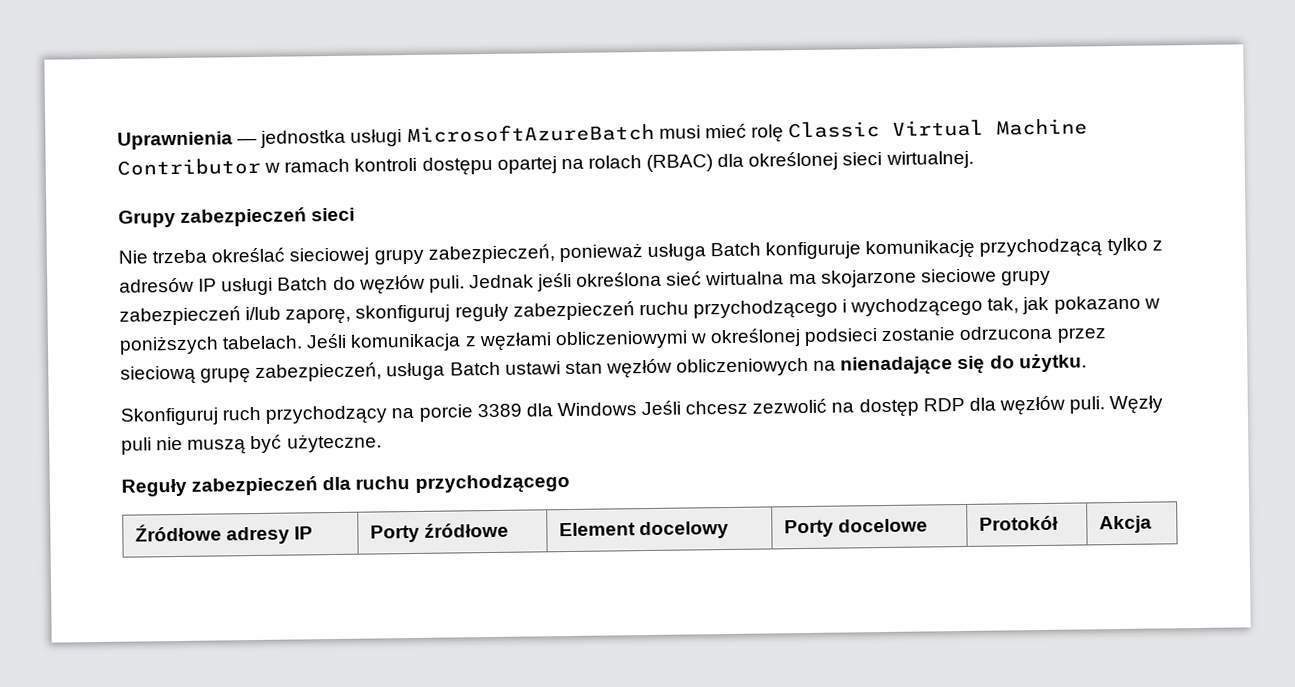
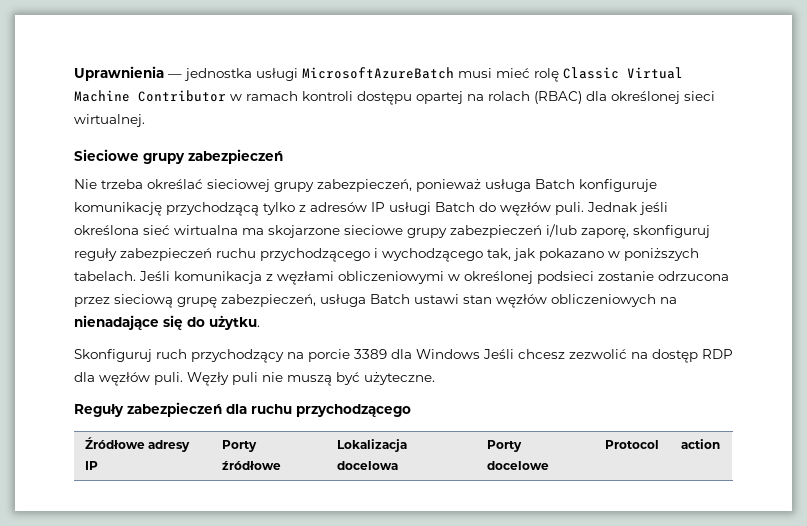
- Grupy zabezpieczeń sieci
+ Sieciowe grupy zabezpieczeń
- Źródłowe adresy IP | Porty źródłowe | Element docelowy | Porty docelowe | Protokół | Akcja
+ Źródłowe adresy IP | Porty źródłowe | Lokalizacja docelowa | Porty docelowe | Protocol | action

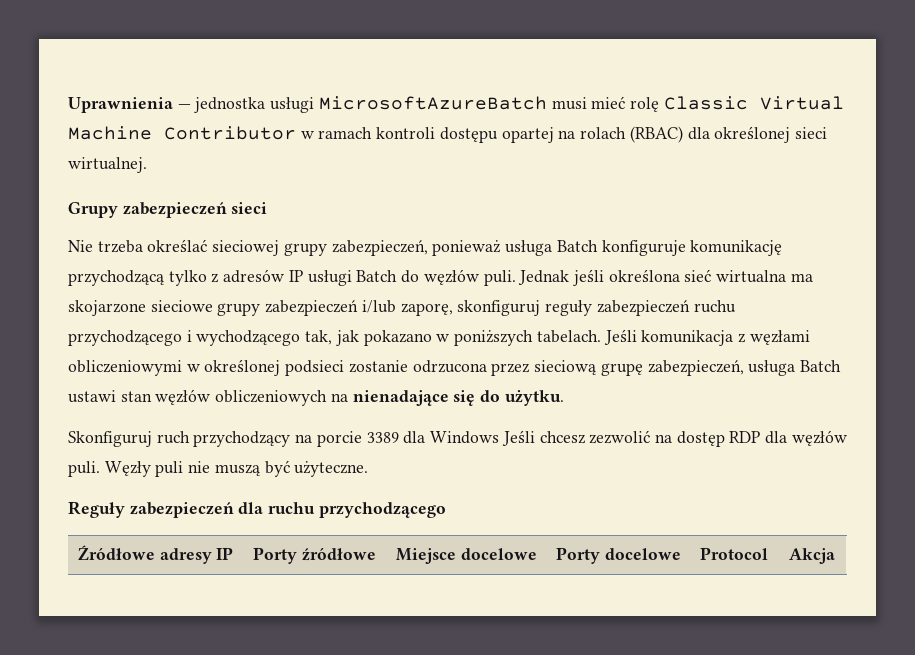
- Sieciowe grupy zabezpieczeń
+ Grupy zabezpieczeń sieci
- Źródłowe adresy IP | Porty źródłowe | Lokalizacja docelowa | Porty docelowe | Protocol | action
+ Źródłowe adresy IP | Porty źródłowe | Miejsce docelowe | Porty docelowe | Protocol | Akcja

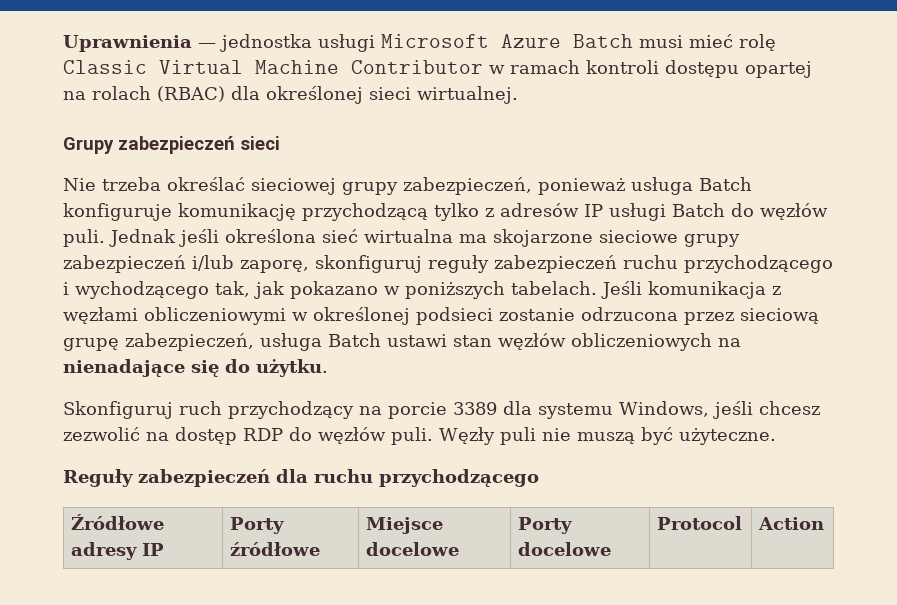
- Uprawnienia — jednostka usługi MicrosoftAzureBatch musi mieć rolę Classic Virtual Machine Contributor w ramach kontroli dostępu opartej na rolach (RBAC) dla określonej sieci wirtualnej.
+ Uprawnienia — jednostka usługi Microsoft Azure Batch musi mieć rolę Classic Virtual Machine Contributor w ramach kontroli dostępu opartej na rolach (RBAC) dla określonej sieci wirtualnej.
- Skonfiguruj ruch przychodzący na porcie 3389 dla Windows Jeśli chcesz zezwolić na dostęp RDP dla węzłów puli.
+ Skonfiguruj ruch przychodzący na porcie 3389 dla systemu Windows, jeśli chcesz zezwolić na dostęp RDP do węzłów puli.
- Źródłowe adresy IP | Porty źródłowe | Miejsce docelowe | Porty docelowe | Protocol | Akcja
+ Źródłowe adresy IP | Porty źródłowe | Miejsce docelowe | Porty docelowe | Protocol | Action

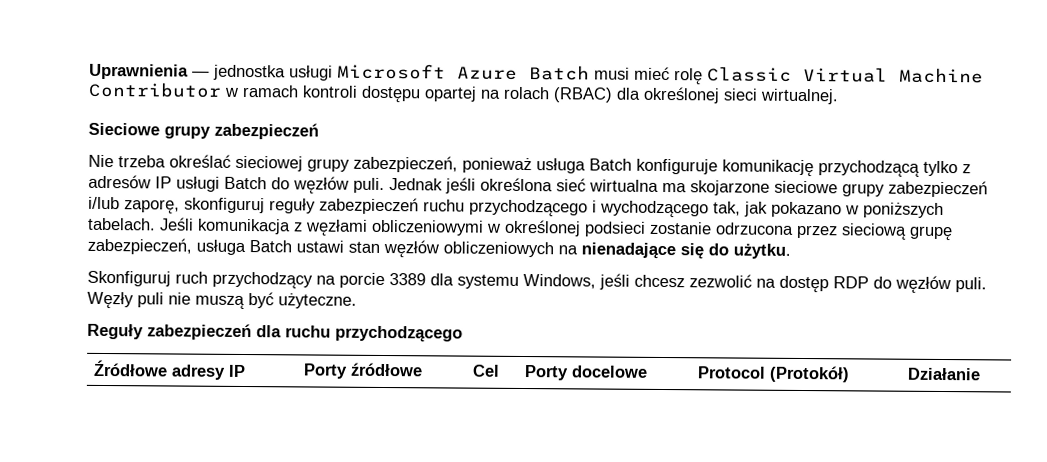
- Grupy zabezpieczeń sieci
+ Sieciowe grupy zabezpieczeń
- Źródłowe adresy IP | Porty źródłowe | Miejsce docelowe | Porty docelowe | Protocol | Action
+ Źródłowe adresy IP | Porty źródłowe | Cel | Porty docelowe | Protocol (Protokół) | Działanie

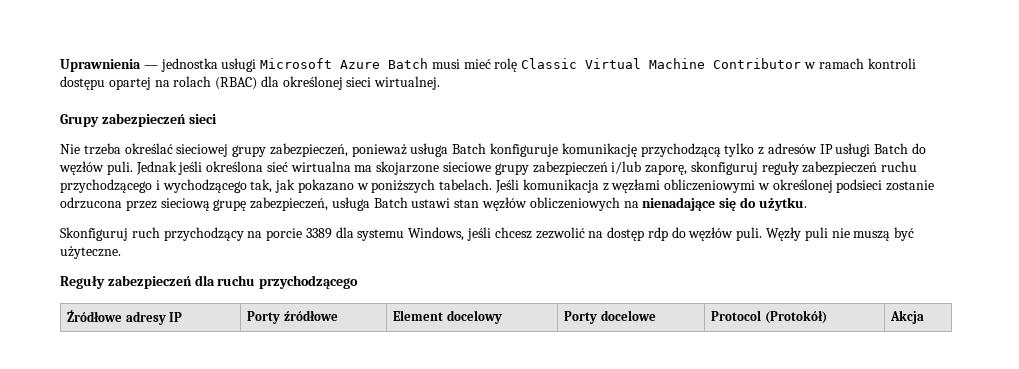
- Sieciowe grupy zabezpieczeń
+ Grupy zabezpieczeń sieci
- Skonfiguruj ruch przychodzący na porcie 3389 dla systemu Windows, jeśli chcesz zezwolić na dostęp RDP do węzłów puli.
+ Skonfiguruj ruch przychodzący na porcie 3389 dla systemu Windows, jeśli chcesz zezwolić na dostęp rdp do węzłów puli.
- Źródłowe adresy IP | Porty źródłowe | Cel | Porty docelowe | Protocol (Protokół) | Działanie
+ Źródłowe adresy IP | Porty źródłowe | Element docelowy | Porty docelowe | Protocol (Protokół) | Akcja

